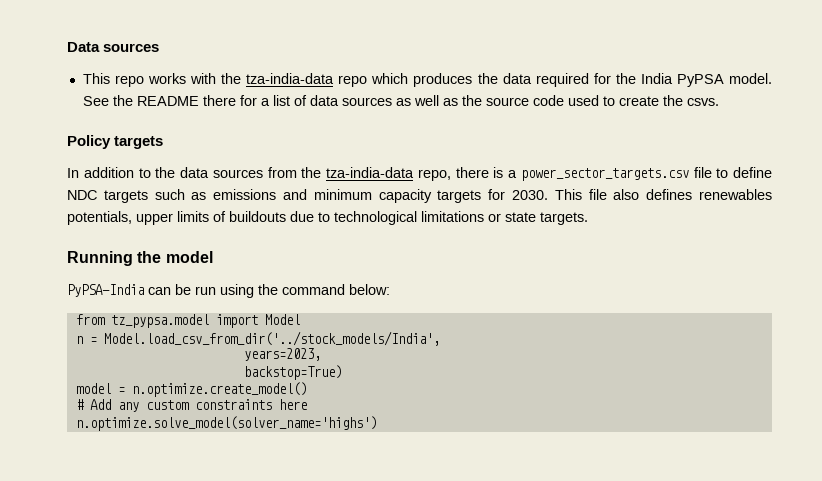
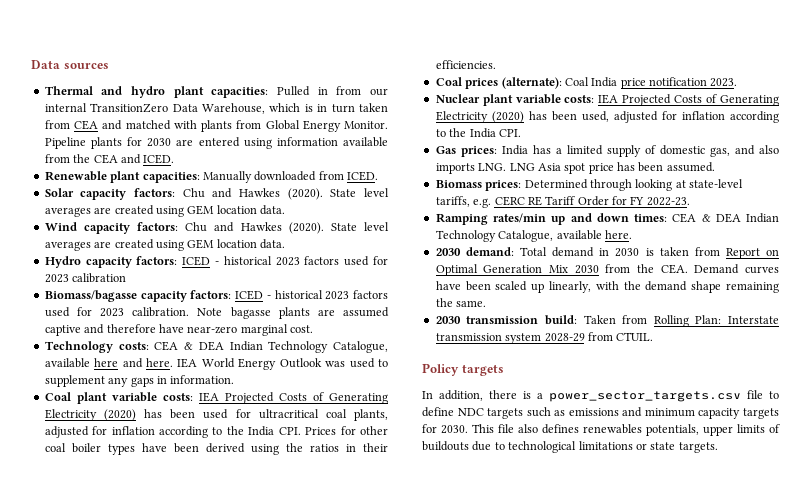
- This repo works with the tza-india-data repo which produces the data required for the India PyPSA model. See the README there for a list of data sources as well as the source code used to create the csvs.
+ Thermal and hydro plant capacities: Pulled in from our internal TransitionZero Data Warehouse, which is in turn taken from CEA and matched with plants from Global Energy Monitor. Pipeline plants for 2030 are entered using information available from the CEA and ICED.
+ Renewable plant capacities: Manually downloaded from ICED.
+ Solar capacity factors: Chu and Hawkes (2020). State level averages are created using GEM location data.
+ Wind capacity factors: Chu and Hawkes (2020). State level averages are created using GEM location data.
+ Hydro capacity factors: ICED - historical 2023 factors used for 2023 calibration
+ Biomass/bagasse capacity factors: ICED - historical 2023 factors used for 2023 calibration. Note bagasse plants are assumed captive and therefore have near-zero marginal cost.
+ Technology costs: CEA & DEA Indian Technology Catalogue, available here and here. IEA World Energy Outlook was used to supplement any gaps in information.
+ Coal plant variable costs: IEA Projected Costs of Generating Electricity (2020) has been used for ultracritical coal plants, adjusted for inflation according to the India CPI. Prices for other coal boiler types have been derived using the ratios in their efficiencies.
+ Coal prices (alternate): Coal India price notification 2023.
+ Nuclear plant variable costs: IEA Projected Costs of Generating Electricity (2020) has been used, adjusted for inflation according to the India CPI.
+ Gas prices: India has a limited supply of domestic gas, and also imports LNG. LNG Asia spot price has been assumed.
+ Biomass prices: Determined through looking at state-level tariffs, e.g. CERC RE Tariff Order for FY 2022-23.
+ Ramping rates/min up and down times: CEA & DEA Indian Technology Catalogue, available here.
+ 2030 demand: Total demand in 2030 is taken from Report on Optimal Generation Mix 2030 from the CEA. Demand curves have been scaled up linearly, with the demand shape remaining the same.
+ 2030 transmission build: Taken from Rolling Plan: Interstate transmission system 2028-29 from CTUIL.
  Policy targets
- In addition to the data sources from the tza-india-data repo, there is a power_sector_targets.csv file to define NDC targets such as emissions and minimum capacity targets for 2030.
+ In addition, there is a power_sector_targets.csv file to define NDC targets such as emissions and minimum capacity targets for 2030.
- Running the model
- PyPSA-India can be run using the command below:
- from tz_pypsa.model import Model
- n = Model.load_csv_from_dir('../stock_models/India',
- years=2023,
- backstop=True)
- model = n.optimize.create_model()
- # Add any custom constraints here
- n.optimize.solve_model(solver_name='highs')

